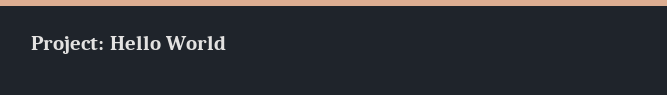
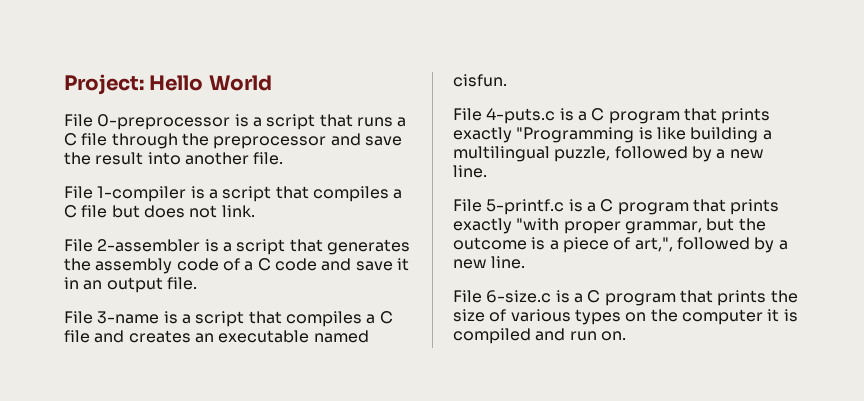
+ File 0-preprocessor is a script that runs a C file through the preprocessor and save the result into another file.
+ File 1-compiler is a script that compiles a C file but does not link.
+ File 2-assembler is a script that generates the assembly code of a C code and save it in an output file.
+ File 3-name is a script that compiles a C file and creates an executable named cisfun.
+ File 4-puts.c is a C program that prints exactly "Programming is like building a multilingual puzzle, followed by a new line.
+ File 5-printf.c is a C program that prints exactly "with proper grammar, but the outcome is a piece of art,", followed by a new line.
+ File 6-size.c is a C program that prints the size of various types on the computer it is compiled and run on.

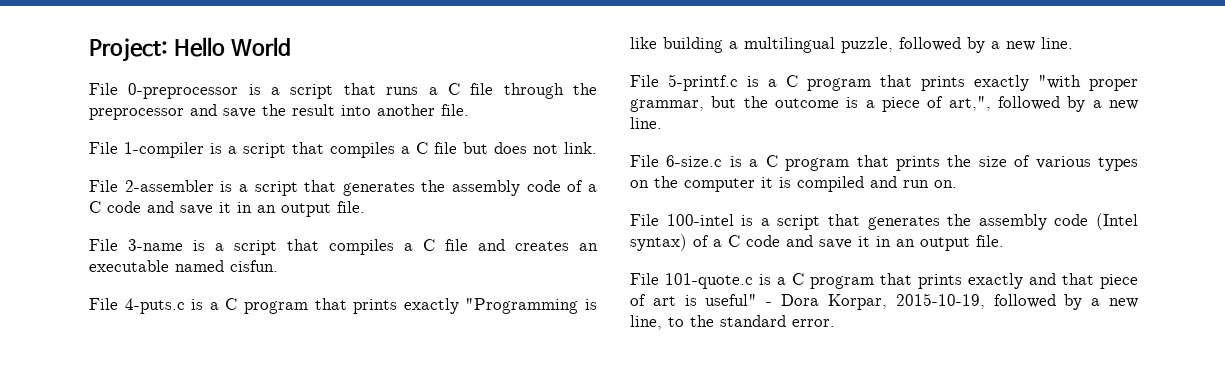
+ File 100-intel is a script that generates the assembly code (Intel syntax) of a C code and save it in an output file.
+ File 101-quote.c is a C program that prints exactly and that piece of art is useful" - Dora Korpar, 2015-10-19, followed by a new line, to the standard error.

